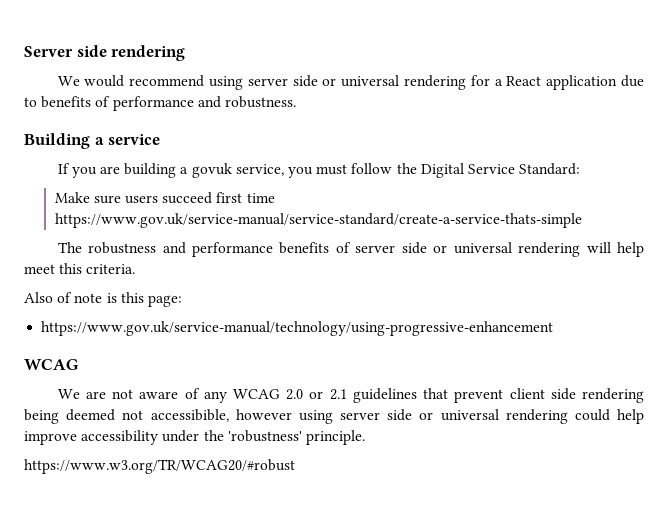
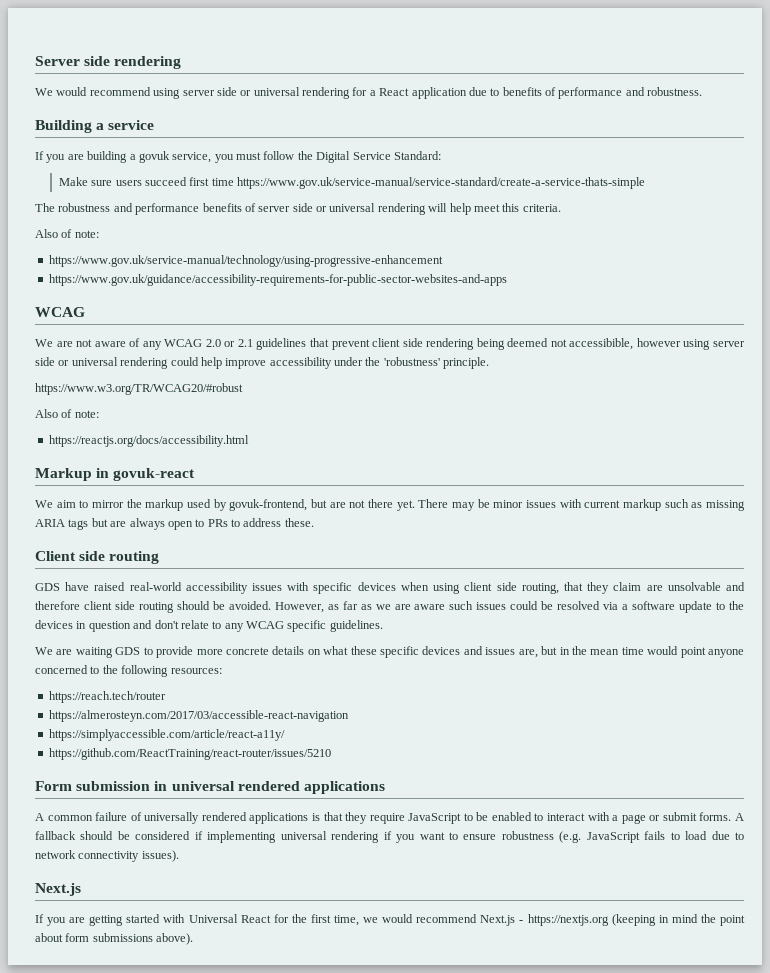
  The robustness and performance benefits of server side or universal rendering will help meet this criteria.
- Also of note is this page:
+ Also of note:
+ https://www.gov.uk/guidance/accessibility-requirements-for-public-sector-websites-and-apps
  https://www.w3.org/TR/WCAG20/#robust
+ Also of note:
+ https://reactjs.org/docs/accessibility.html
+ Markup in govuk-react
+ We aim to mirror the markup used by govuk-frontend, but are not there yet. There may be minor issues with current markup such as missing ARIA tags but are always open to PRs to address these.
+ Client side routing
+ GDS have raised real-world accessibility issues with specific devices when using client side routing, that they claim are unsolvable and therefore client side routing should be avoided. However, as far as we are aware such issues could be resolved via a software update to the devices in question and don't relate to any WCAG specific guidelines.
+ We are waiting GDS to provide more concrete details on what these specific devices and issues are, but in the mean time would point anyone concerned to the following resources:
+ https://reach.tech/router
+ https://almerosteyn.com/2017/03/accessible-react-navigation
+ https://simplyaccessible.com/article/react-a11y/
+ https://github.com/ReactTraining/react-router/issues/5210
+ Form submission in universal rendered applications
+ A common failure of universally rendered applications is that they require JavaScript to be enabled to interact with a page or submit forms. A fallback should be considered if implementing universal rendering if you want to ensure robustness (e.g. JavaScript fails to load due to network connectivity issues).
+ Next.js
+ If you are getting started with Universal React for the first time, we would recommend Next.js - https://nextjs.org (keeping in mind the point about form submissions above).

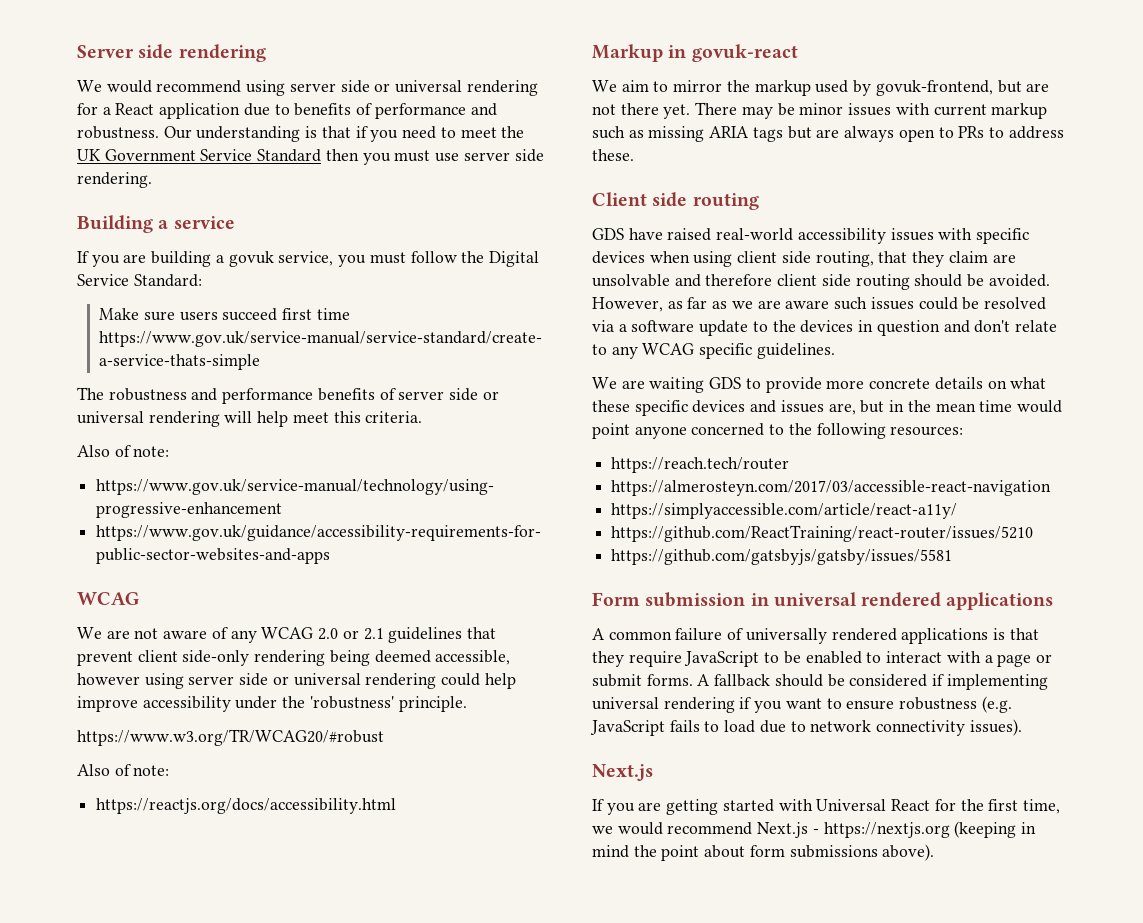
+ Our understanding is that if you need to meet the UK Government Service Standard then you must use server side rendering.
- We are not aware of any WCAG 2.0 or 2.1 guidelines that prevent client side rendering being deemed not accessibible, however using server side or universal rendering could help improve accessibility under the 'robustness' principle.
+ We are not aware of any WCAG 2.0 or 2.1 guidelines that prevent client side-only rendering being deemed accessible, however using server side or universal rendering could help improve accessibility under the 'robustness' principle.
+ https://github.com/gatsbyjs/gatsby/issues/5581

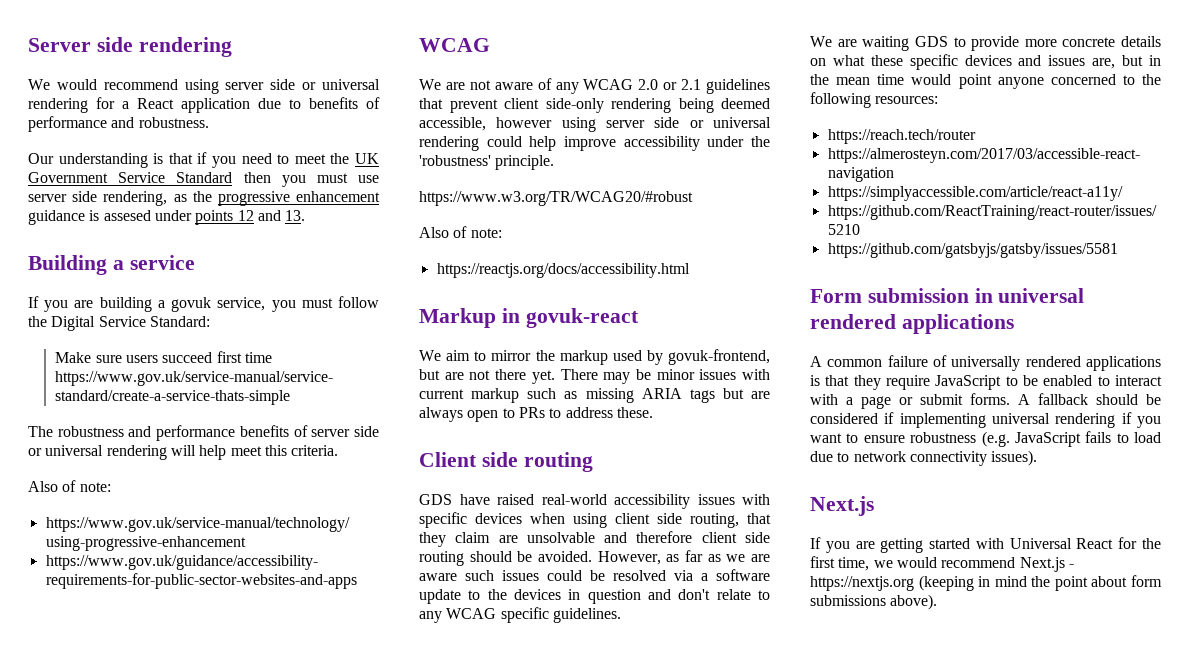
- We would recommend using server side or universal rendering for a React application due to benefits of performance and robustness. Our understanding is that if you need to meet the UK Government Service Standard then you must use server side rendering.
+ We would recommend using server side or universal rendering for a React application due to benefits of performance and robustness.
+ Our understanding is that if you need to meet the UK Government Service Standard then you must use server side rendering, as the progressive enhancement guidance is assesed under points 12 and 13.

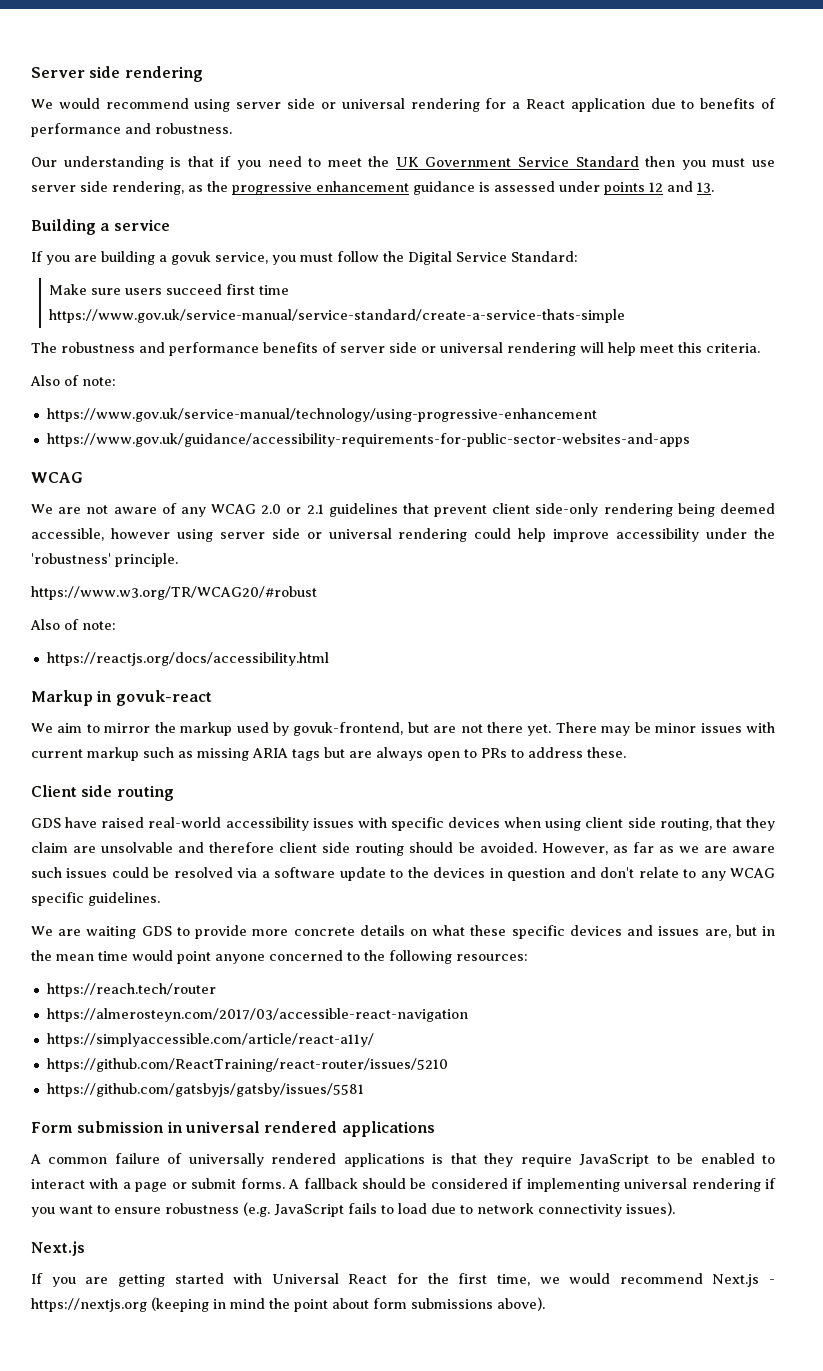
- Our understanding is that if you need to meet the UK Government Service Standard then you must use server side rendering, as the progressive enhancement guidance is assesed under points 12 and 13.
+ Our understanding is that if you need to meet the UK Government Service Standard then you must use server side rendering, as the progressive enhancement guidance is assessed under points 12 and 13.

